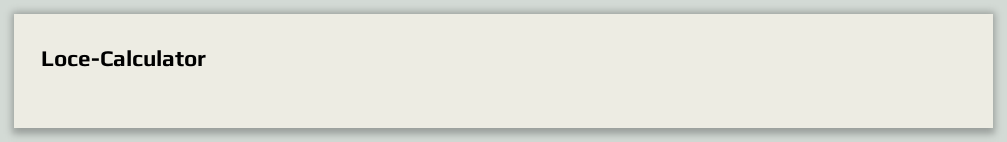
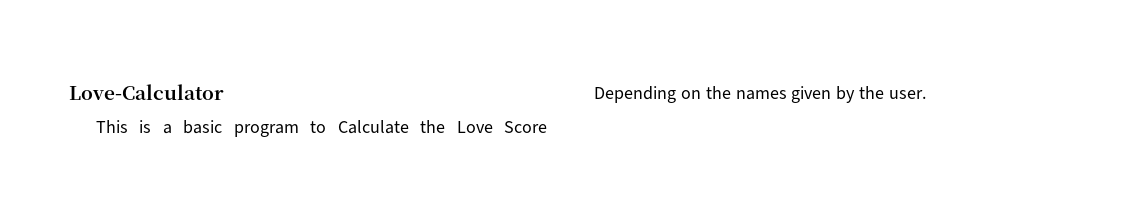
- Loce-Calculator
+ Love-Calculator
+ This is a basic program to Calculate the Love Score Depending on the names given by the user.

